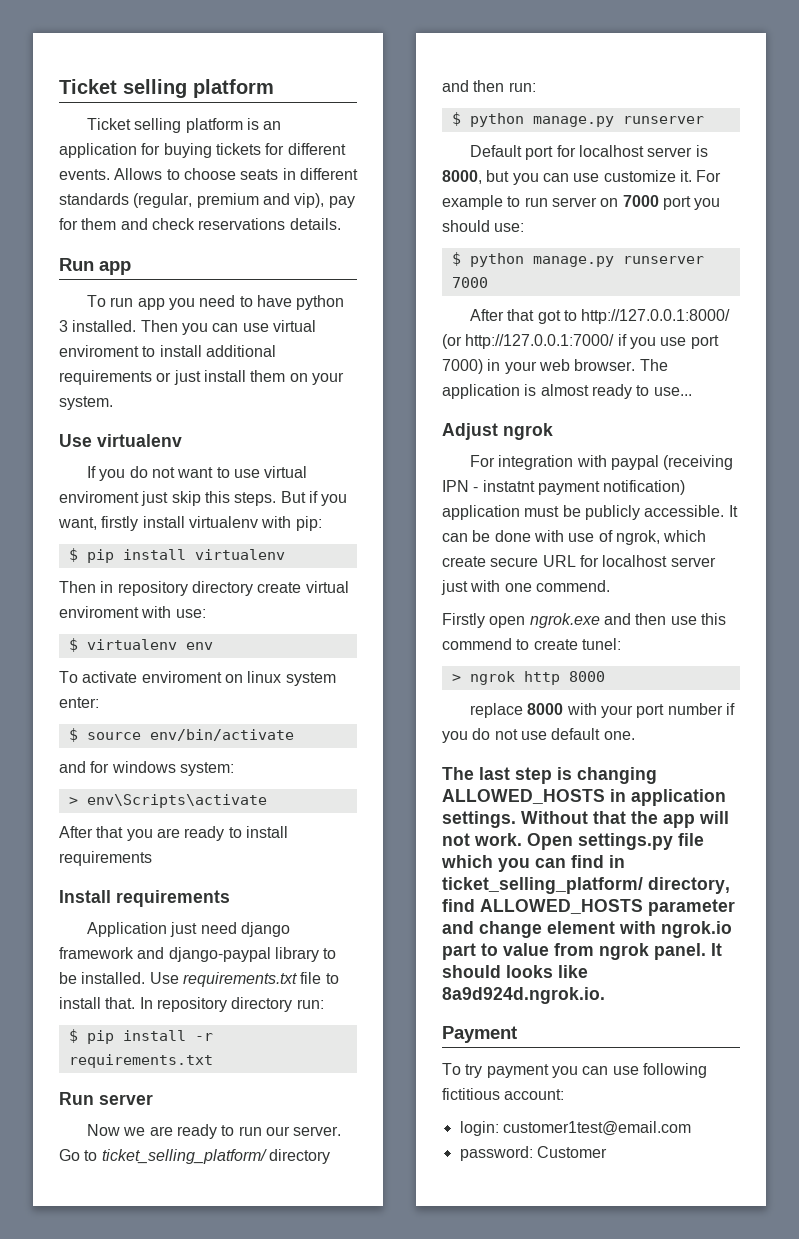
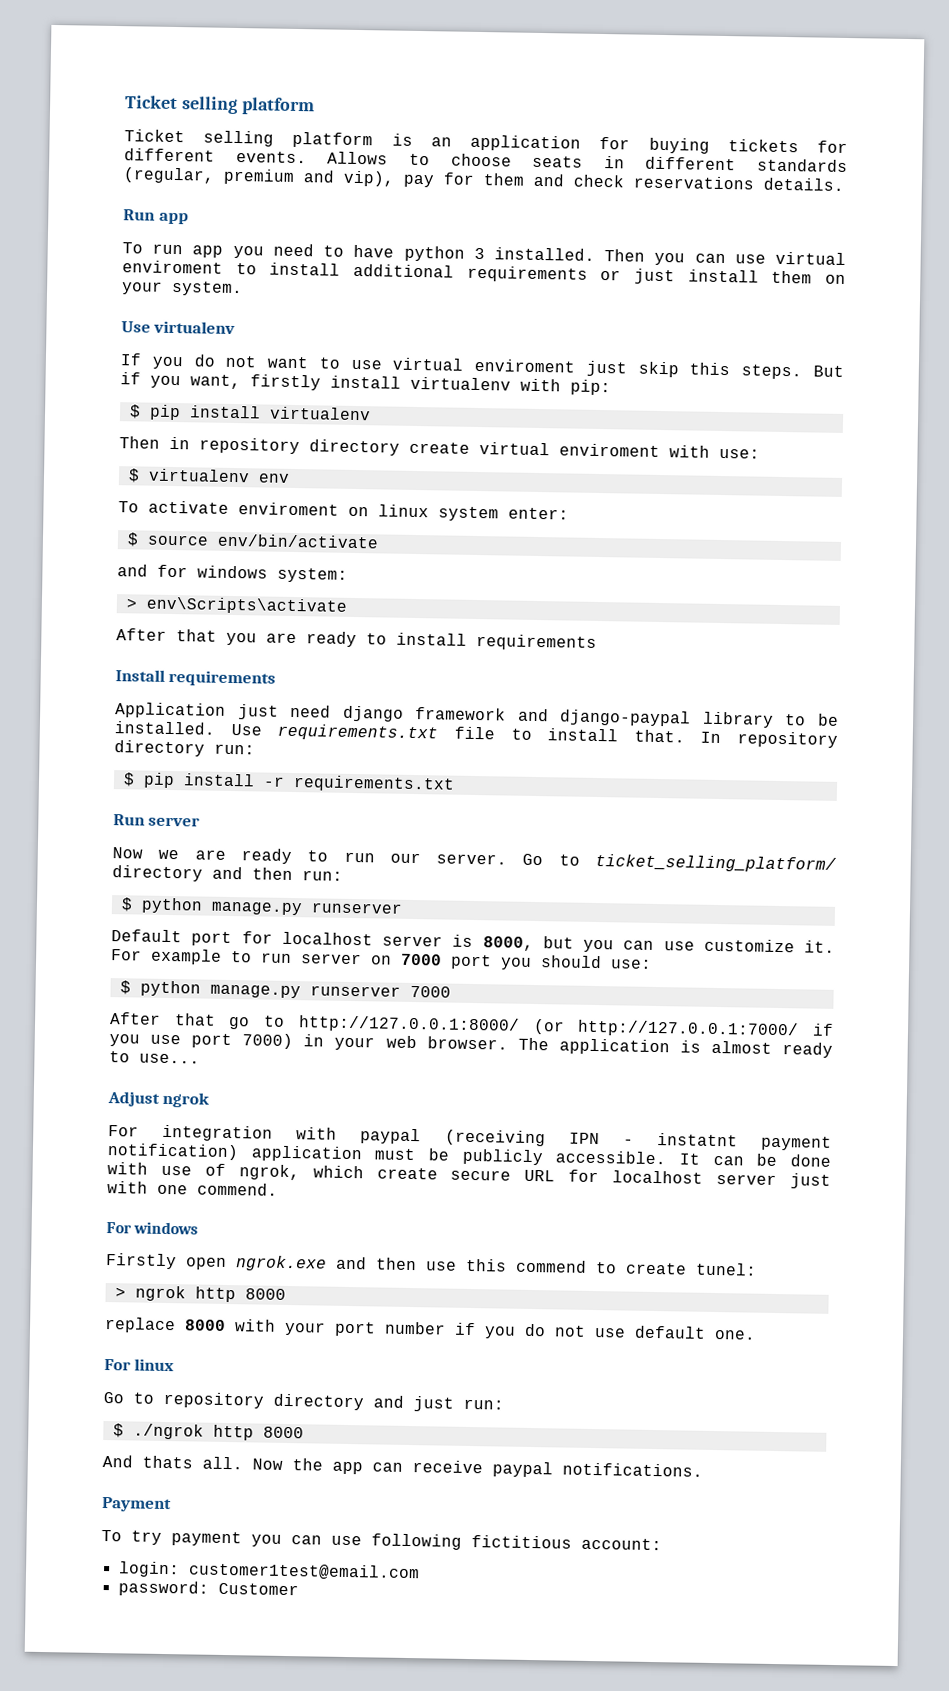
- After that got to http://127.0.0.1:8000/ (or http://127.0.0.1:7000/ if you use port 7000) in your web browser.
+ After that go to http://127.0.0.1:8000/ (or http://127.0.0.1:7000/ if you use port 7000) in your web browser.
+ For windows
- The last step is changing ALLOWED_HOSTS in application settings. Without that the app will not work. Open settings.py file which you can find in ticket_selling_platform/ directory, find ALLOWED_HOSTS parameter and change element with ngrok.io part to value from ngrok panel. It should looks like 8a9d924d.ngrok.io.
+ For linux
+ Go to repository directory and just run:
+ $ ./ngrok http 8000
+ And thats all. Now the app can receive paypal notifications.

